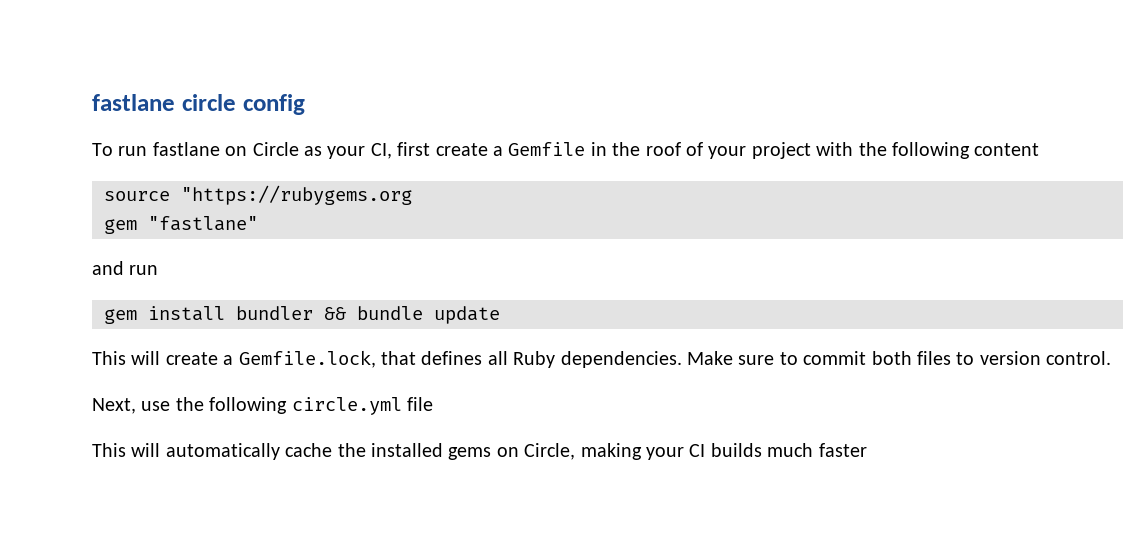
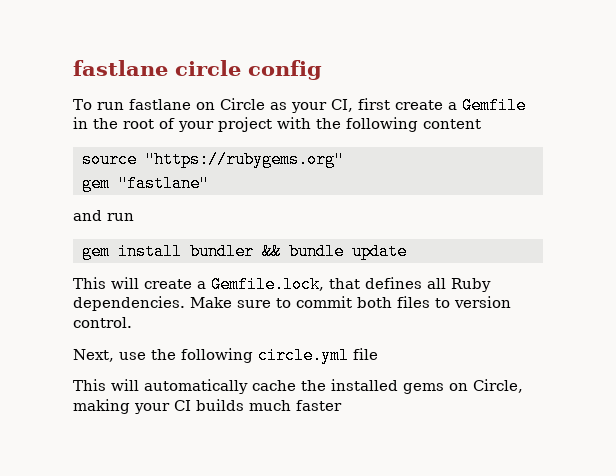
- To run fastlane on Circle as your CI, first create a Gemfile in the roof of your project with the following content
+ To run fastlane on Circle as your CI, first create a Gemfile in the root of your project with the following content
- source "https://rubygems.org
+ source "https://rubygems.org"

